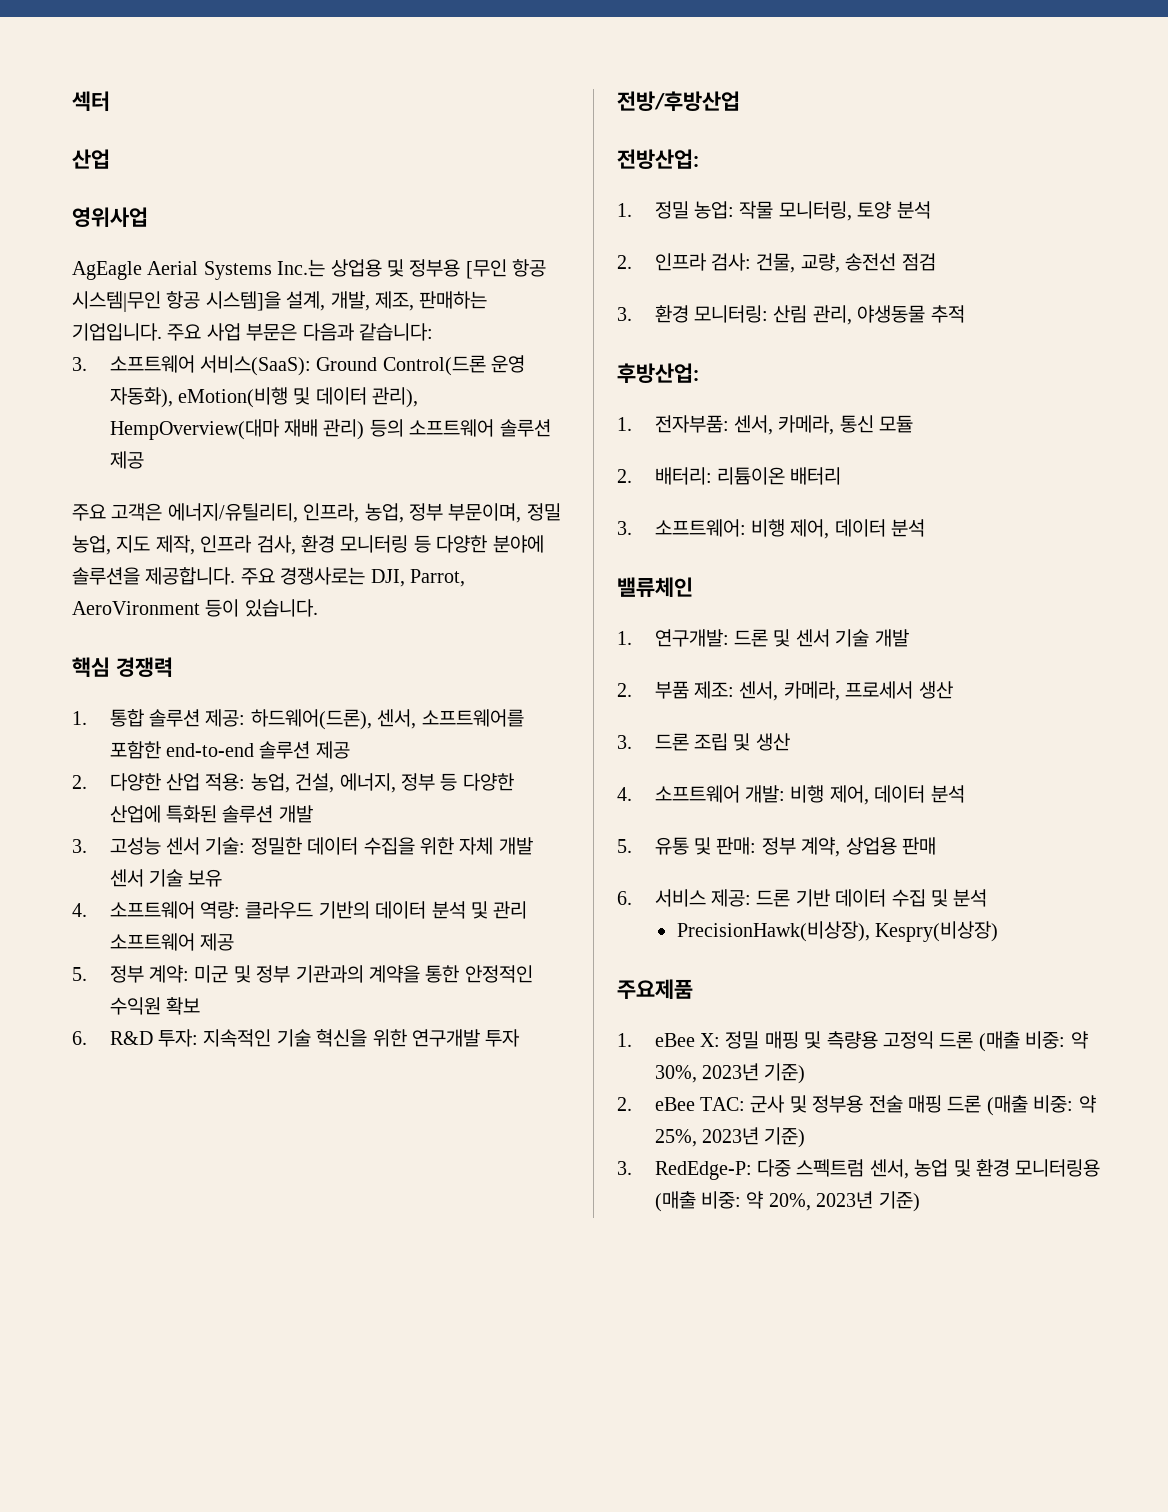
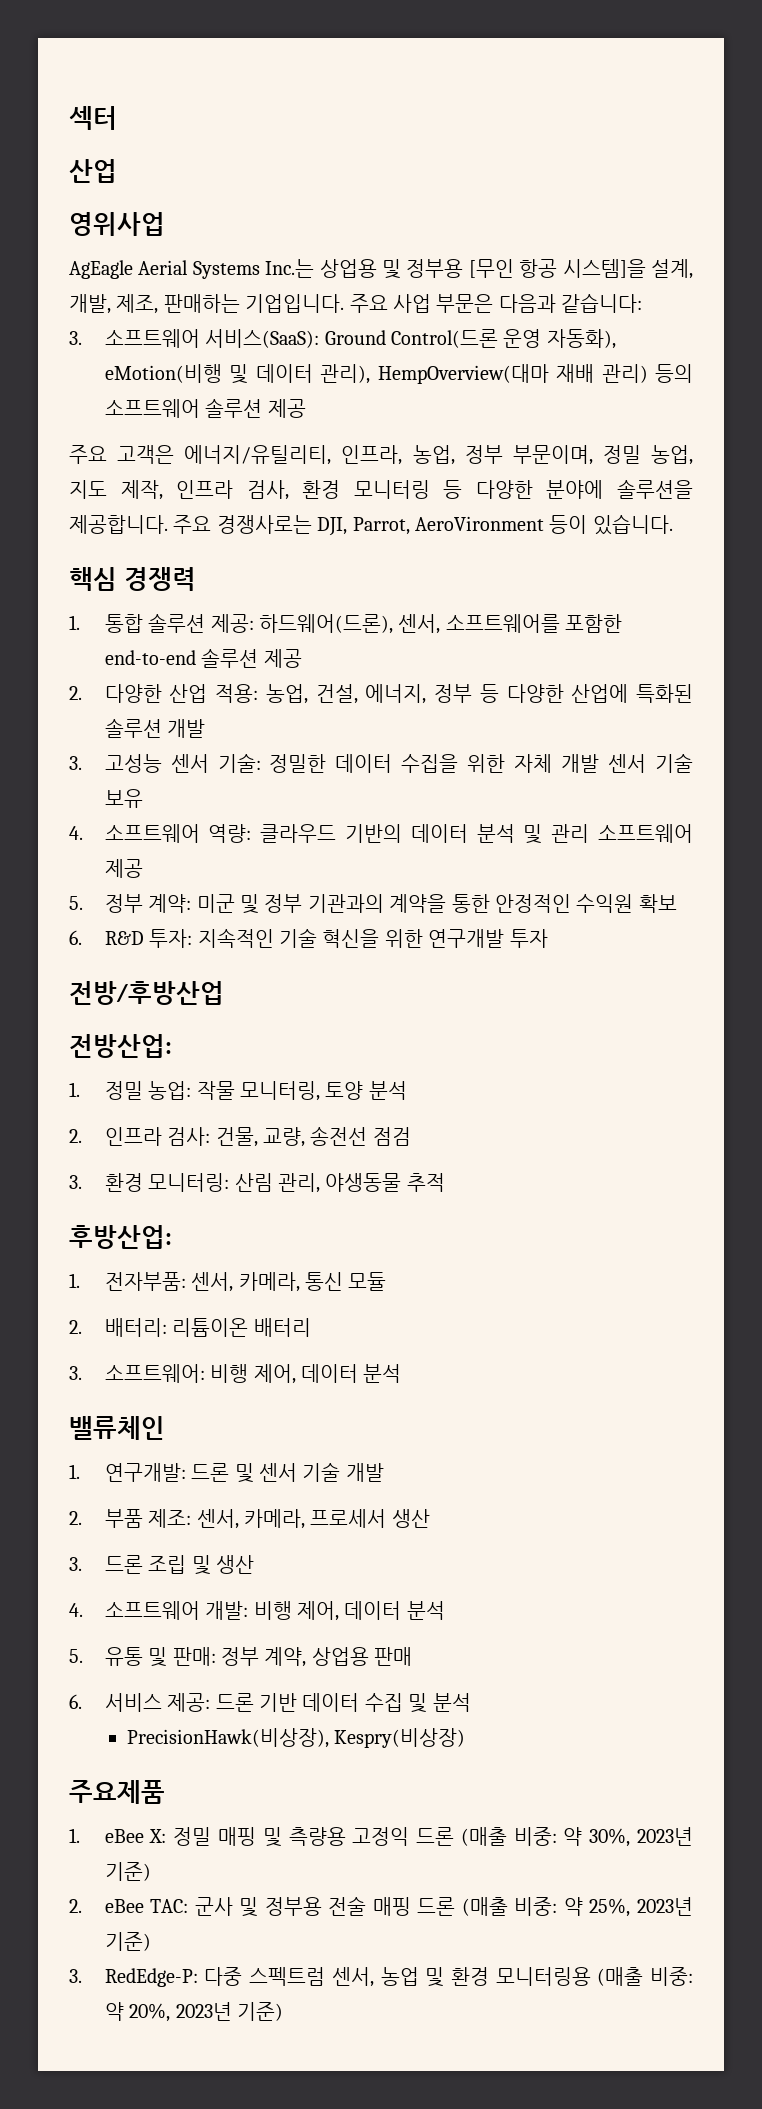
- AgEagle Aerial Systems Inc.는 상업용 및 정부용 [무인 항공 시스템|무인 항공 시스템]을 설계, 개발, 제조, 판매하는 기업입니다.
+ AgEagle Aerial Systems Inc.는 상업용 및 정부용 [무인 항공 시스템]을 설계, 개발, 제조, 판매하는 기업입니다.

